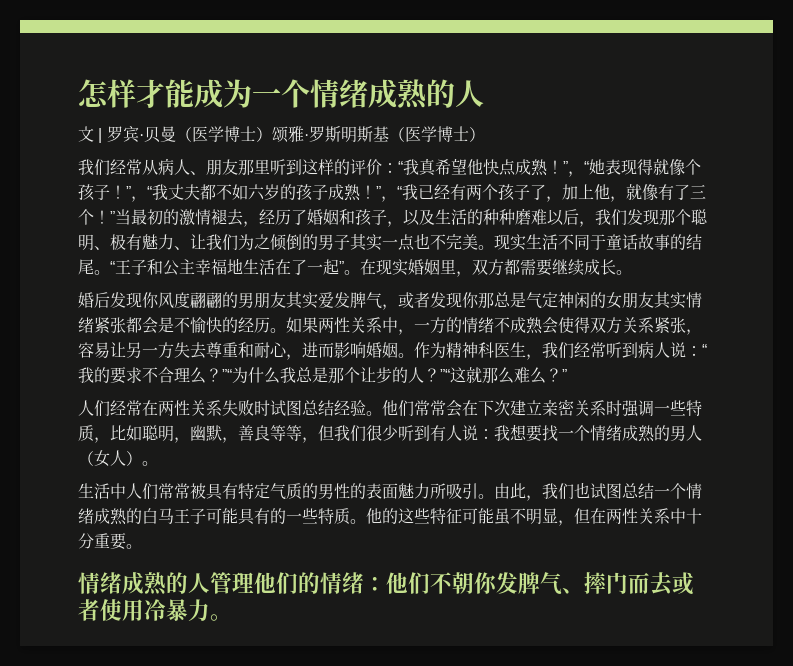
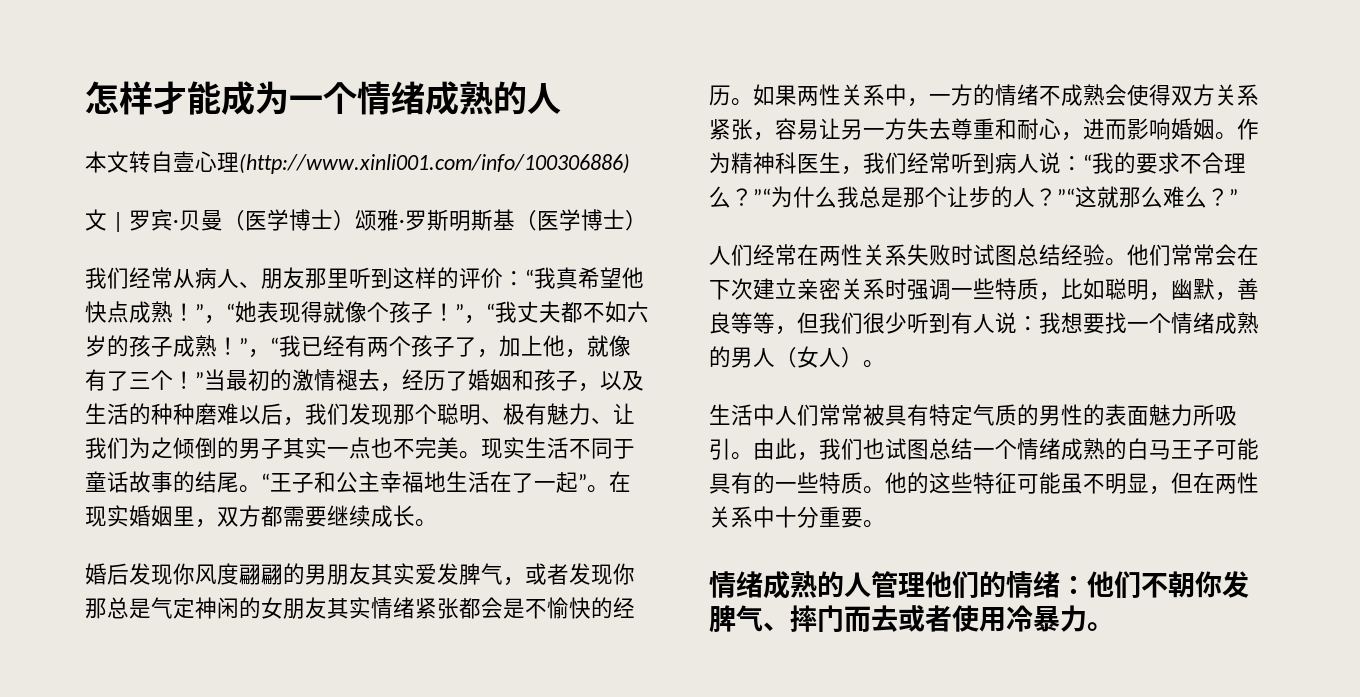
+ 本文转自壹心理(http://www.xinli001.com/info/100306886)

